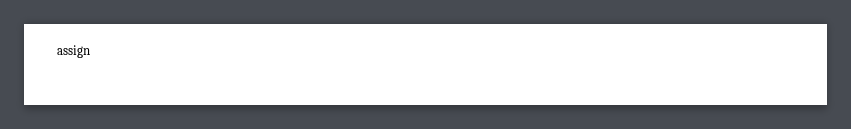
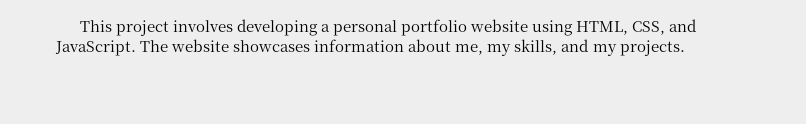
- assign
+ This project involves developing a personal portfolio website using HTML, CSS, and JavaScript. The website showcases information about me, my skills, and my projects.

